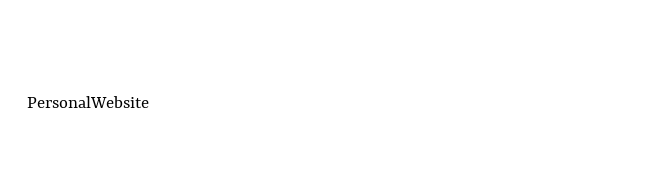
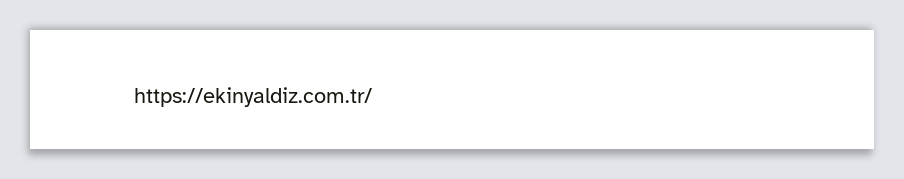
- PersonalWebsite
+ https://ekinyaldiz.com.tr/

